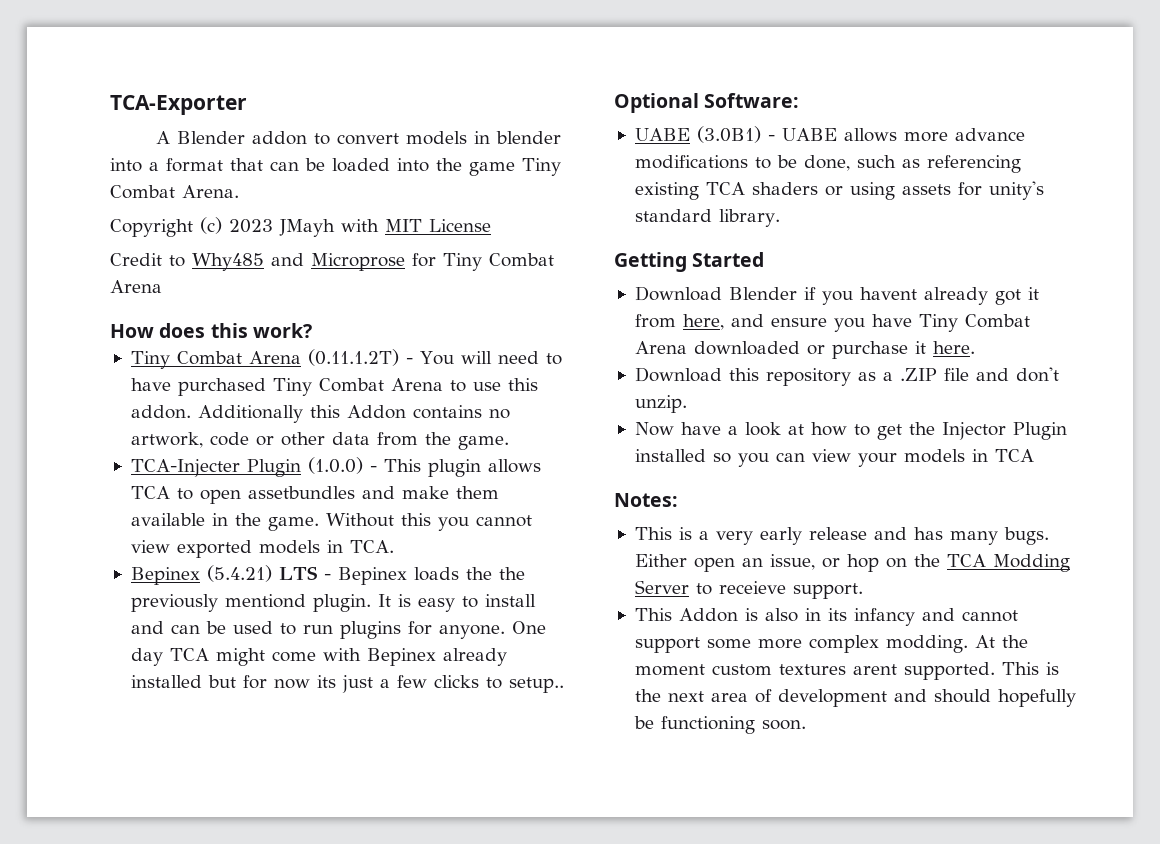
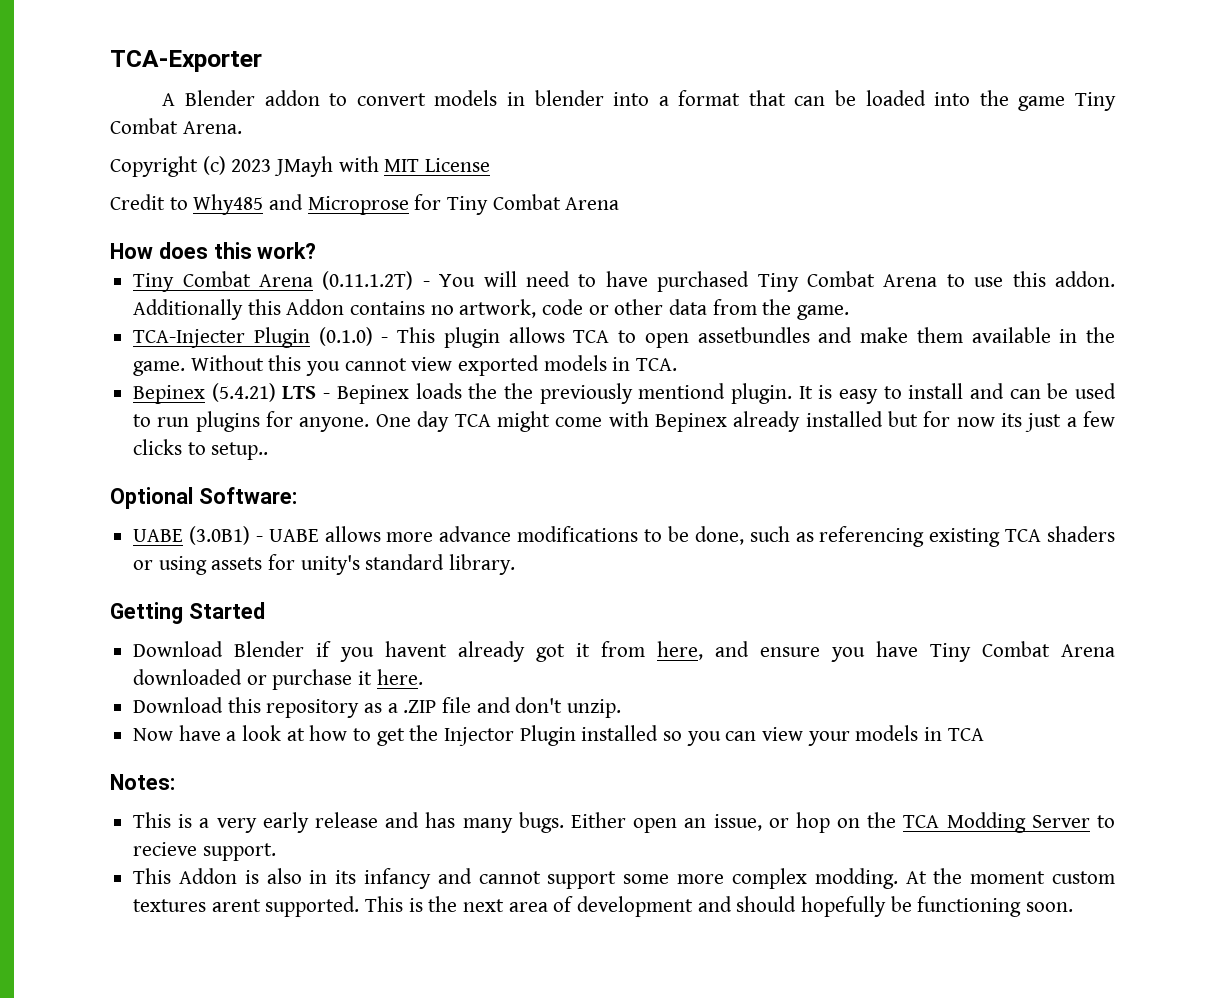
- TCA-Injecter Plugin (1.0.0) - This plugin allows TCA to open assetbundles and make them available in the game.
+ TCA-Injecter Plugin (0.1.0) - This plugin allows TCA to open assetbundles and make them available in the game.
- Either open an issue, or hop on the TCA Modding Server to receieve support.
+ Either open an issue, or hop on the TCA Modding Server to recieve support.

